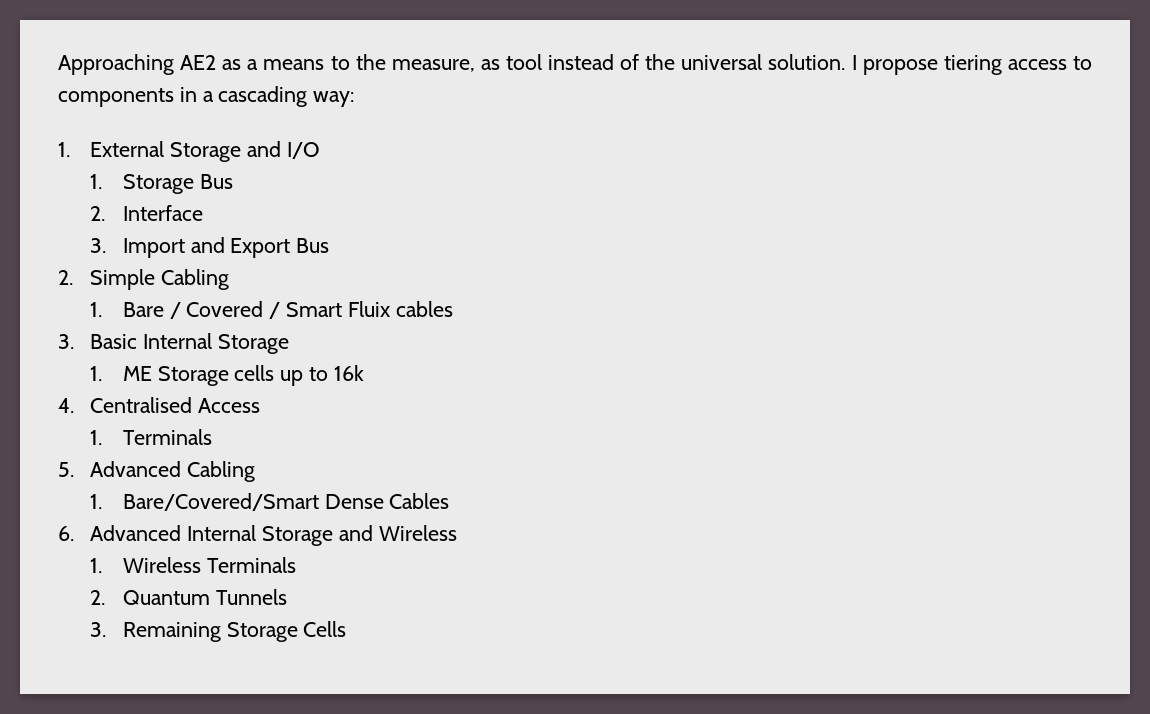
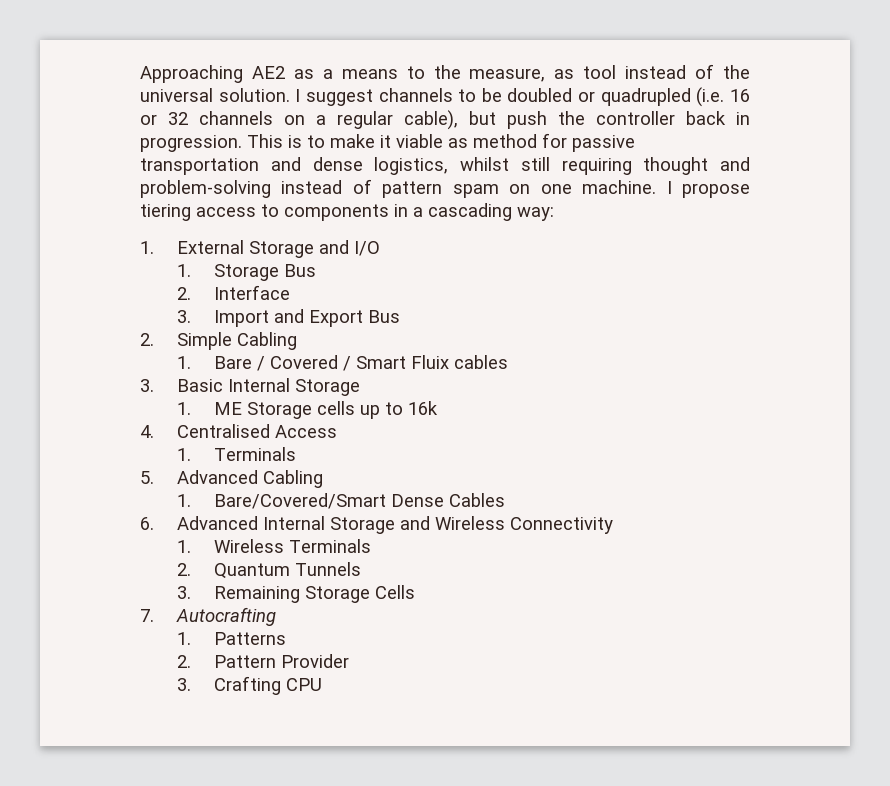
- I propose tiering access to components in a cascading way:
+ I suggest channels to be doubled or quadrupled (i.e. 16 or 32 channels on a regular cable), but push the controller back in progression. This is to make it viable as method for passive transportation and dense logistics, whilst still requiring thought and problem-solving instead of pattern spam on one machine. I propose tiering access to components in a cascading way:
- 6. Advanced Internal Storage and Wireless
+ 6. Advanced Internal Storage and Wireless Connectivity
+ 7. Autocrafting
+ 1. Patterns
+ 2. Pattern Provider
+ 3. Crafting CPU

